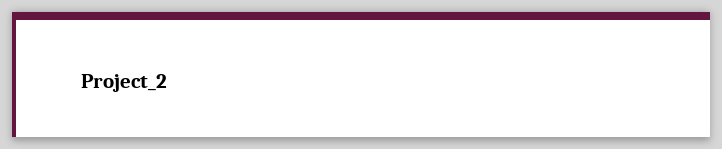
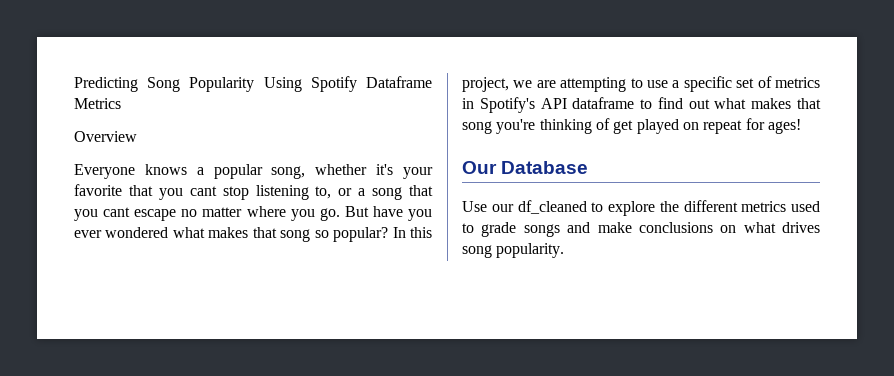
- Project_2
+ Predicting Song Popularity Using Spotify Dataframe Metrics
+ Overview
+ Everyone knows a popular song, whether it's your favorite that you cant stop listening to, or a song that you cant escape no matter where you go. But have you ever wondered what makes that song so popular? In this project, we are attempting to use a specific set of metrics in Spotify's API dataframe to find out what makes that song you're thinking of get played on repeat for ages!
+ Our Database
+ Use our df_cleaned to explore the different metrics used to grade songs and make conclusions on what drives song popularity.

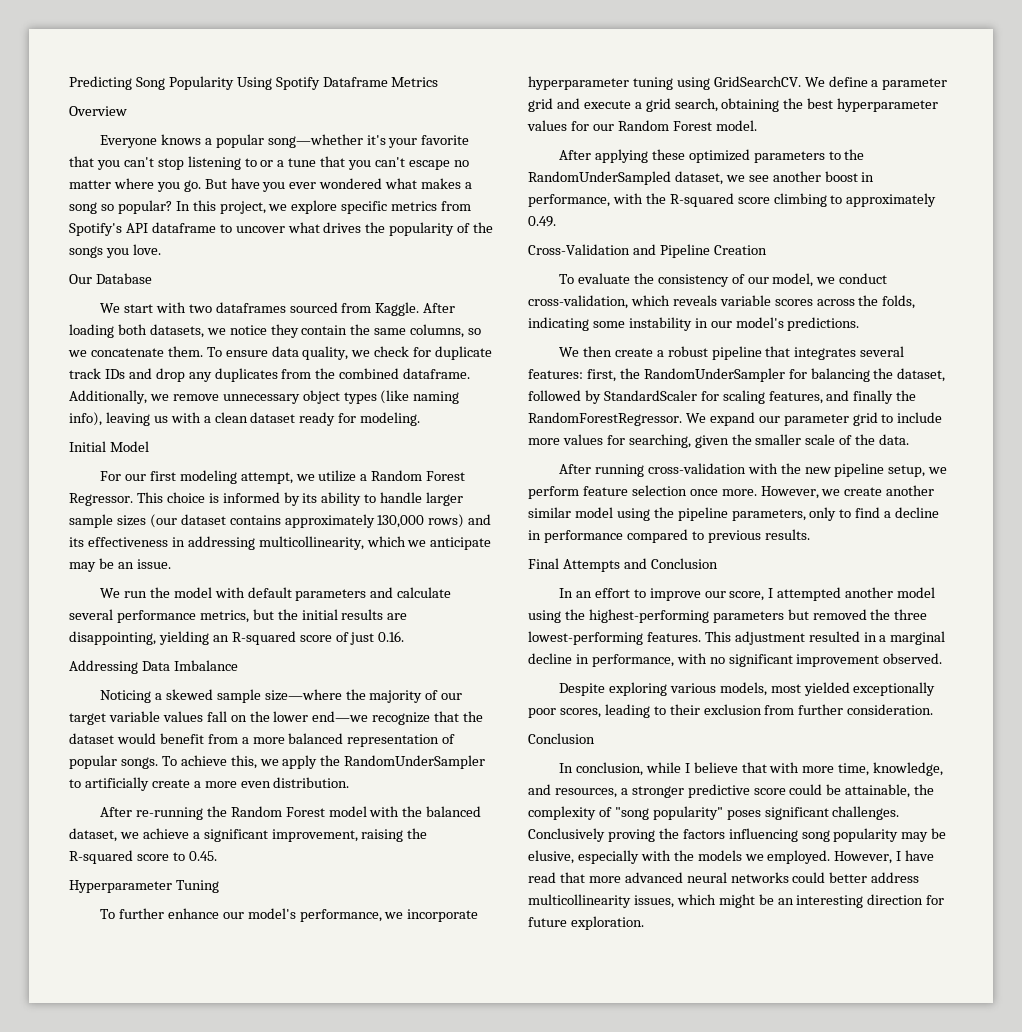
- Everyone knows a popular song, whether it's your favorite that you cant stop listening to, or a song that you cant escape no matter where you go.
+ Everyone knows a popular song—whether it's your favorite that you can't stop listening to or a tune that you can't escape no matter where you go.
- But have you ever wondered what makes that song so popular?
+ But have you ever wondered what makes a song so popular?
- In this project, we are attempting to use a specific set of metrics in Spotify's API dataframe to find out what makes that song you're thinking of get played on repeat for ages!
+ In this project, we explore specific metrics from Spotify's API dataframe to uncover what drives the popularity of the songs you love.
  Our Database
- Use our df_cleaned to explore the different metrics used to grade songs and make conclusions on what drives song popularity.
+ We start with two dataframes sourced from Kaggle. After loading both datasets, we notice they contain the same columns, so we concatenate them. To ensure data quality, we check for duplicate track IDs and drop any duplicates from the combined dataframe. Additionally, we remove unnecessary object types (like naming info), leaving us with a clean dataset ready for modeling.
+ Initial Model
+ For our first modeling attempt, we utilize a Random Forest Regressor. This choice is informed by its ability to handle larger sample sizes (our dataset contains approximately 130,000 rows) and its effectiveness in addressing multicollinearity, which we anticipate may be an issue.
+ We run the model with default parameters and calculate several performance metrics, but the initial results are disappointing, yielding an R-squared score of just 0.16.
+ Addressing Data Imbalance
+ Noticing a skewed sample size—where the majority of our target variable values fall on the lower end—we recognize that the dataset would benefit from a more balanced representation of popular songs. To achieve this, we apply the RandomUnderSampler to artificially create a more even distribution.
+ After re-running the Random Forest model with the balanced dataset, we achieve a significant improvement, raising the R-squared score to 0.45.
+ Hyperparameter Tuning
+ To further enhance our model's performance, we incorporate hyperparameter tuning using GridSearchCV. We define a parameter grid and execute a grid search, obtaining the best hyperparameter values for our Random Forest model.
+ After applying these optimized parameters to the RandomUnderSampled dataset, we see another boost in performance, with the R-squared score climbing to approximately 0.49.
+ Cross-Validation and Pipeline Creation
+ To evaluate the consistency of our model, we conduct cross-validation, which reveals variable scores across the folds, indicating some instability in our model's predictions.
+ We then create a robust pipeline that integrates several features: first, the RandomUnderSampler for balancing the dataset, followed by StandardScaler for scaling features, and finally the RandomForestRegressor. We expand our parameter grid to include more values for searching, given the smaller scale of the data.
+ After running cross-validation with the new pipeline setup, we perform feature selection once more. However, we create another similar model using the pipeline parameters, only to find a decline in performance compared to previous results.
+ Final Attempts and Conclusion
+ In an effort to improve our score, I attempted another model using the highest-performing parameters but removed the three lowest-performing features. This adjustment resulted in a marginal decline in performance, with no significant improvement observed.
+ Despite exploring various models, most yielded exceptionally poor scores, leading to their exclusion from further consideration.
+ Conclusion
+ In conclusion, while I believe that with more time, knowledge, and resources, a stronger predictive score could be attainable, the complexity of "song popularity" poses significant challenges. Conclusively proving the factors influencing song popularity may be elusive, especially with the models we employed. However, I have read that more advanced neural networks could better address multicollinearity issues, which might be an interesting direction for future exploration.

